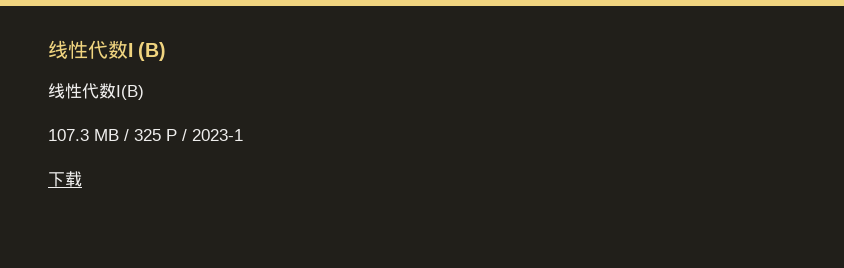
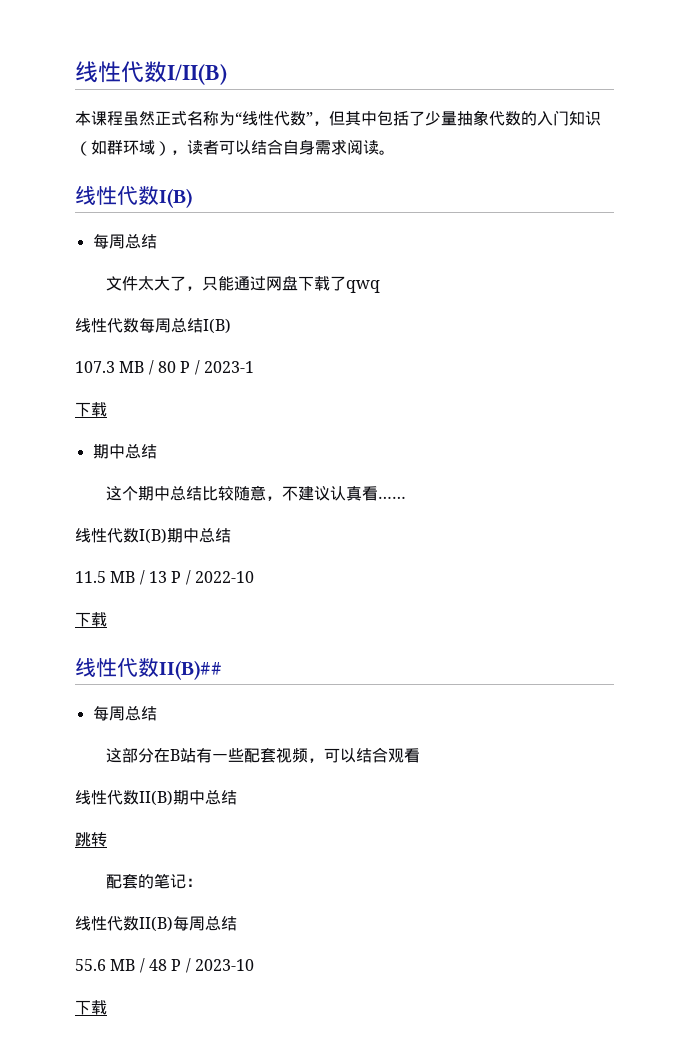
- 线性代数I (B)
+ 线性代数I/II(B)
+ 本课程虽然正式名称为“线性代数”，但其中包括了少量抽象代数的入门知识（如群环域），读者可以结合自身需求阅读。
  线性代数I(B)
+ 每周总结
+ 文件太大了，只能通过网盘下载了qwq
+ 线性代数每周总结I(B)
- 107.3 MB / 325 P / 2023-1
+ 107.3 MB / 80 P / 2023-1
+ 下载
+ 期中总结
+ 这个期中总结比较随意，不建议认真看……
+ 线性代数I(B)期中总结
+ 11.5 MB / 13 P / 2022-10
+ 下载
+ 线性代数II(B)##
+ 每周总结
+ 这部分在B站有一些配套视频，可以结合观看
+ 线性代数II(B)期中总结
+ 跳转
+ 配套的笔记：
+ 线性代数II(B)每周总结
+ 55.6 MB / 48 P / 2023-10

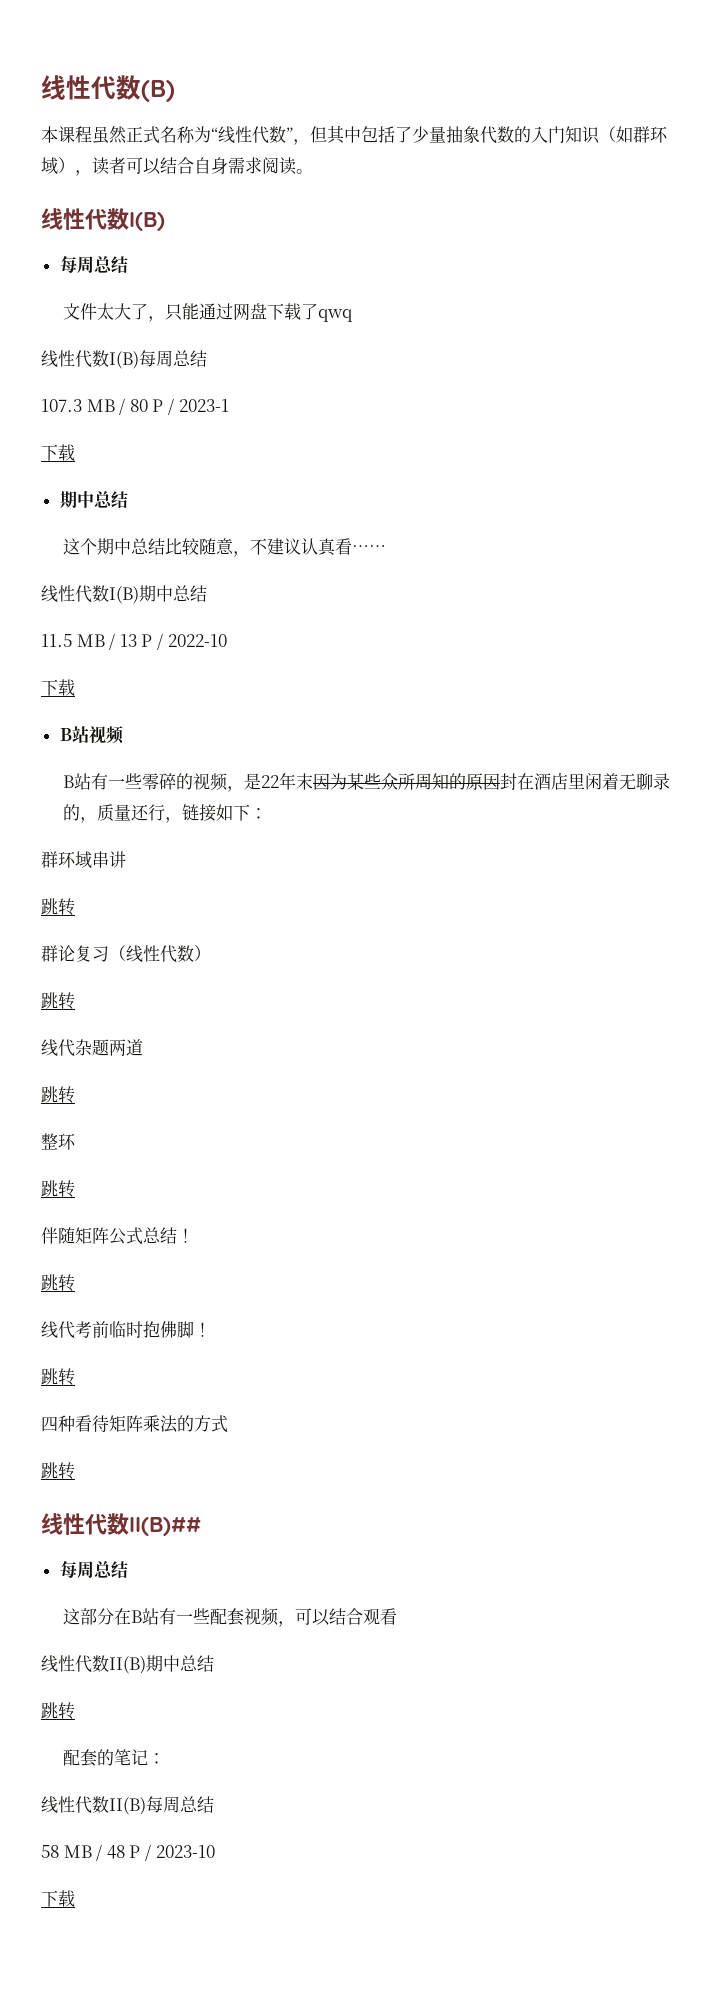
- 线性代数I/II(B)
+ 线性代数(B)
- 线性代数每周总结I(B)
+ 线性代数I(B)每周总结
+ B站视频
+ B站有一些零碎的视频，是22年末因为某些众所周知的原因封在酒店里闲着无聊录的，质量还行，链接如下：
+ 群环域串讲
+ 跳转
+ 群论复习（线性代数）
+ 跳转
+ 线代杂题两道
+ 跳转
+ 整环
+ 跳转
+ 伴随矩阵公式总结！
+ 跳转
+ 线代考前临时抱佛脚！
+ 跳转
+ 四种看待矩阵乘法的方式
+ 跳转
- 55.6 MB / 48 P / 2023-10
+ 58 MB / 48 P / 2023-10

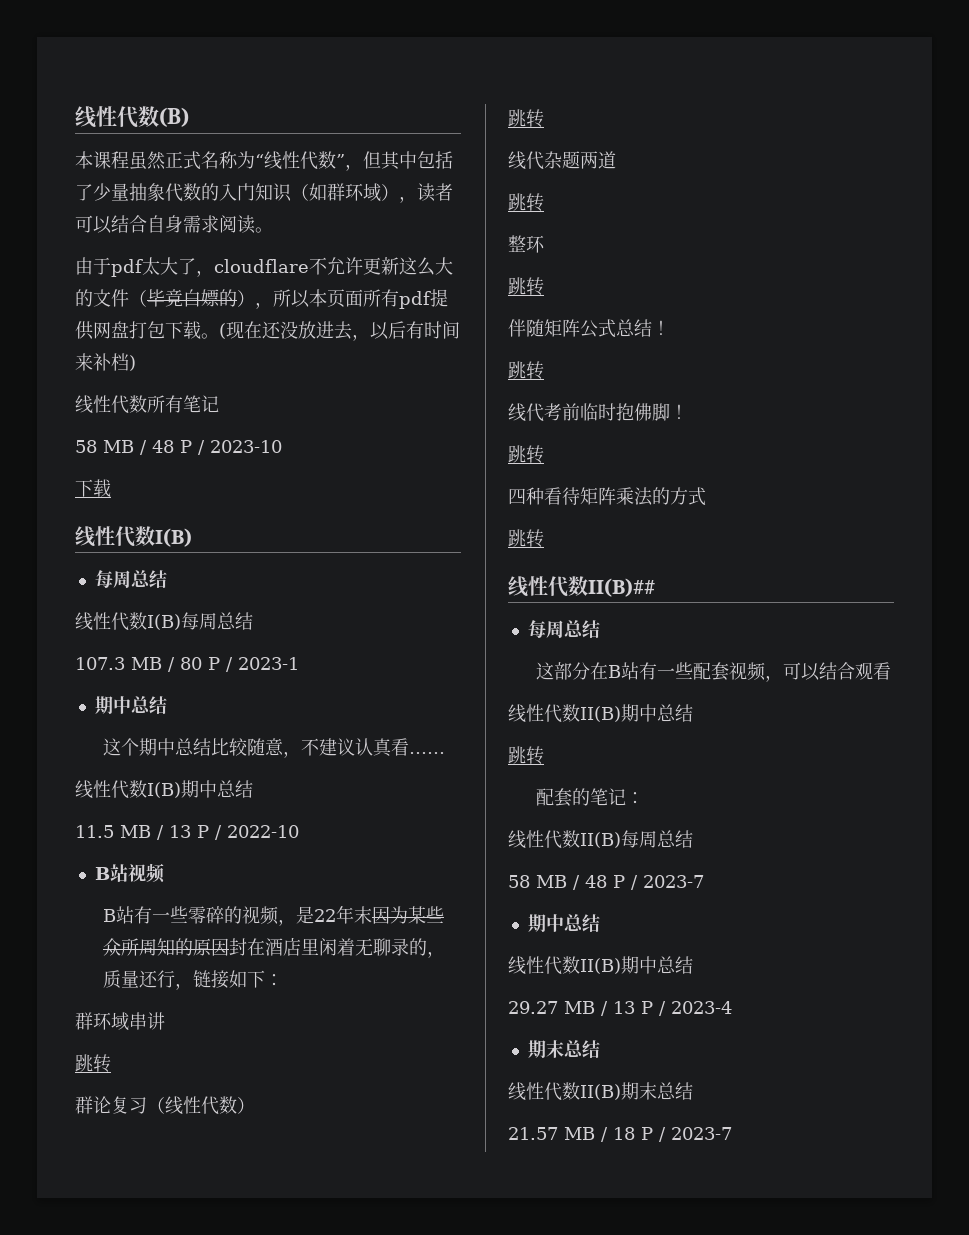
+ 由于pdf太大了，cloudflare不允许更新这么大的文件（毕竟白嫖的），所以本页面所有pdf提供网盘打包下载。(现在还没放进去，以后有时间来补档)
+ 线性代数所有笔记
+ 58 MB / 48 P / 2023-10
+ 下载
- 文件太大了，只能通过网盘下载了qwq
  107.3 MB / 80 P / 2023-1
- 下载
  11.5 MB / 13 P / 2022-10
- 下载
- 58 MB / 48 P / 2023-10
- 下载
+ 58 MB / 48 P / 2023-7
+ 期中总结
+ 线性代数II(B)期中总结
+ 29.27 MB / 13 P / 2023-4
+ 期末总结
+ 线性代数II(B)期末总结
+ 21.57 MB / 18 P / 2023-7

